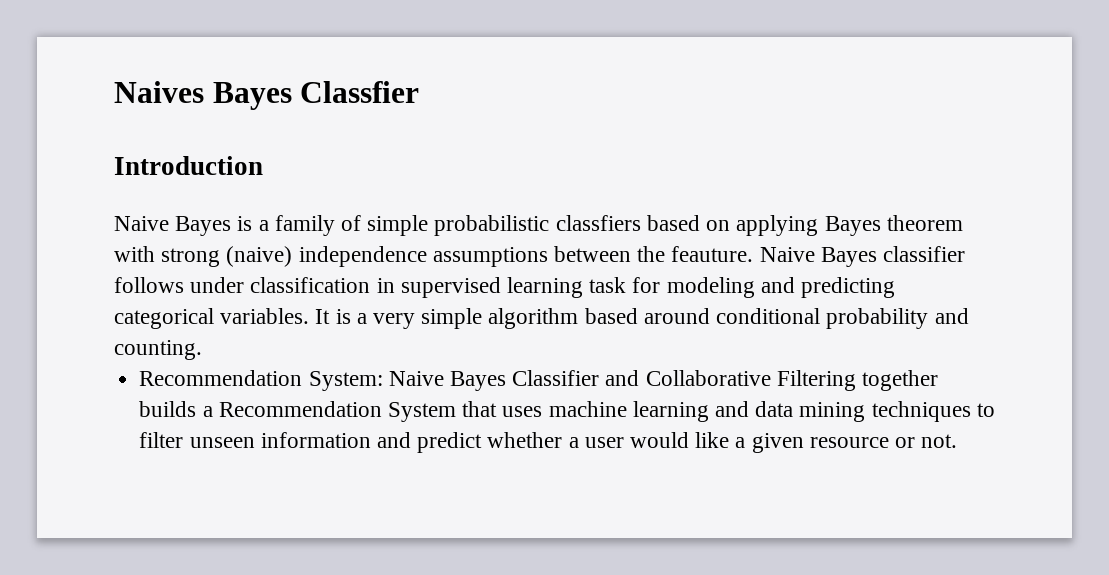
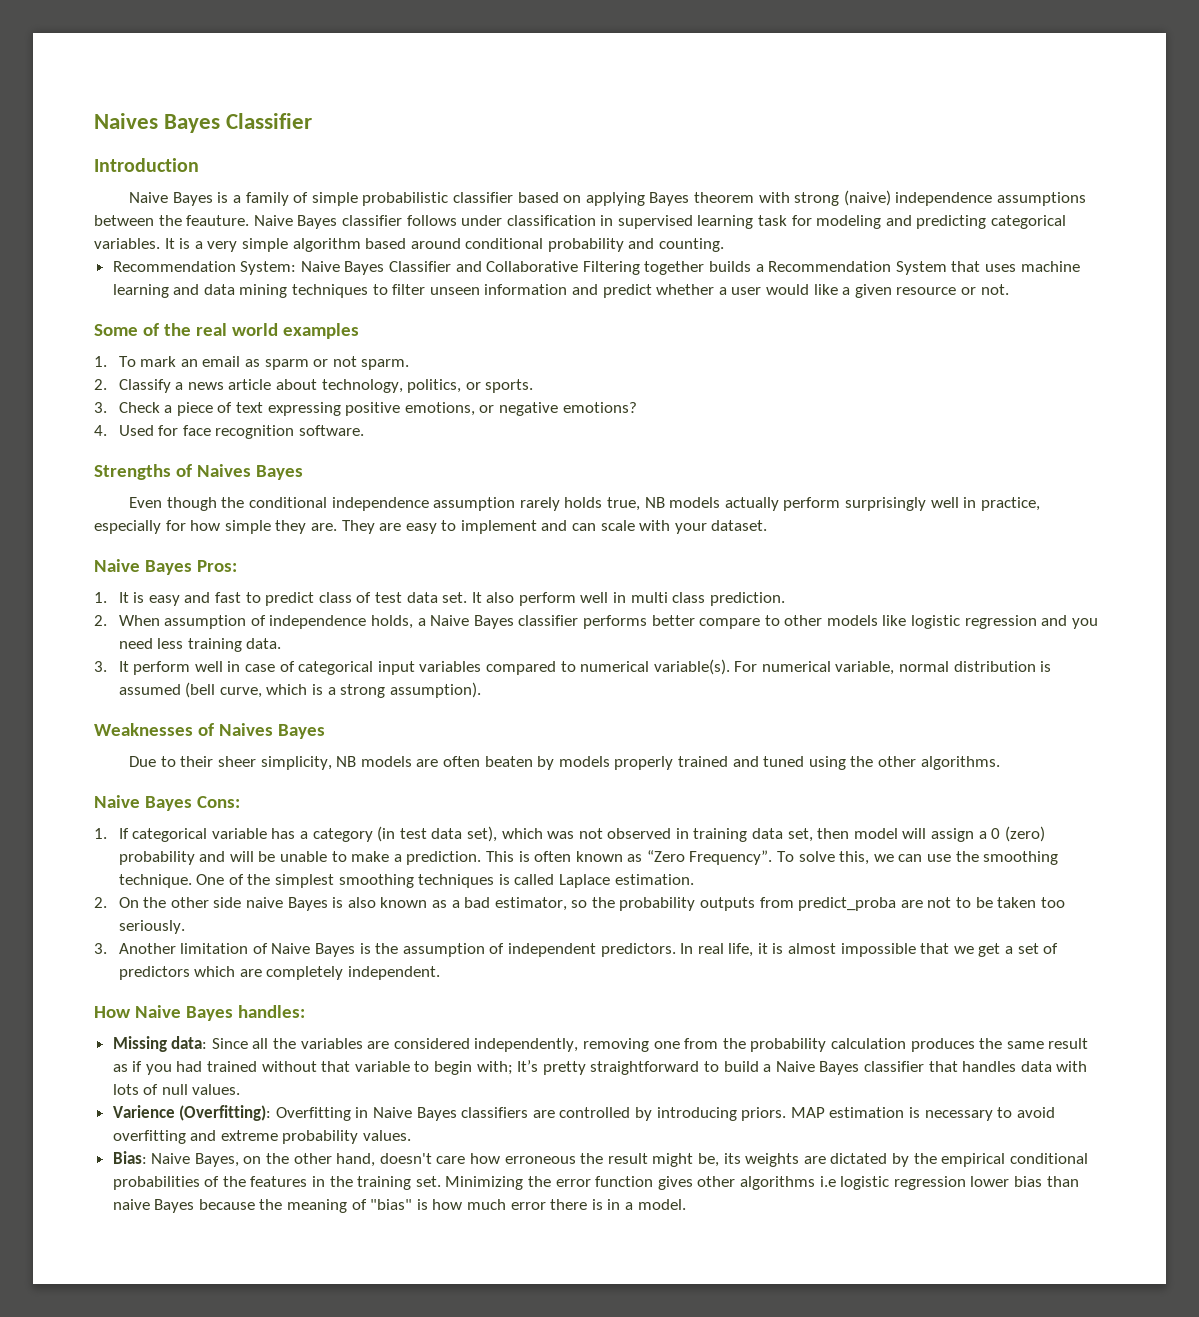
- Naives Bayes Classfier
+ Naives Bayes Classifier
- Naive Bayes is a family of simple probabilistic classfiers based on applying Bayes theorem with strong (naive) independence assumptions between the feauture.
+ Naive Bayes is a family of simple probabilistic classifier based on applying Bayes theorem with strong (naive) independence assumptions between the feauture.
+ Some of the real world examples
+ 1. To mark an email as sparm or not sparm.
+ 2. Classify a news article about technology, politics, or sports.
+ 3. Check a piece of text expressing positive emotions, or negative emotions?
+ 4. Used for face recognition software.
+ Strengths of Naives Bayes
+ Even though the conditional independence assumption rarely holds true, NB models actually perform surprisingly well in practice, especially for how simple they are. They are easy to implement and can scale with your dataset.
+ Naive Bayes Pros:
+ 1. It is easy and fast to predict class of test data set. It also perform well in multi class prediction.
+ 2. When assumption of independence holds, a Naive Bayes classifier performs better compare to other models like logistic regression and you need less training data.
+ 3. It perform well in case of categorical input variables compared to numerical variable(s). For numerical variable, normal distribution is assumed (bell curve, which is a strong assumption).
+ Weaknesses of Naives Bayes
+ Due to their sheer simplicity, NB models are often beaten by models properly trained and tuned using the other algorithms.
+ Naive Bayes Cons:
+ 1. If categorical variable has a category (in test data set), which was not observed in training data set, then model will assign a 0 (zero) probability and will be unable to make a prediction. This is often known as “Zero Frequency”. To solve this, we can use the smoothing technique. One of the simplest smoothing techniques is called Laplace estimation.
+ 2. On the other side naive Bayes is also known as a bad estimator, so the probability outputs from predict_proba are not to be taken too seriously.
+ 3. Another limitation of Naive Bayes is the assumption of independent predictors. In real life, it is almost impossible that we get a set of predictors which are completely independent.
+ How Naive Bayes handles:
+ Missing data: Since all the variables are considered independently, removing one from the probability calculation produces the same result as if you had trained without that variable to begin with; It’s pretty straightforward to build a Naive Bayes classifier that handles data with lots of null values.
+ Varience (Overfitting): Overfitting in Naive Bayes classifiers are controlled by introducing priors. MAP estimation is necessary to avoid overfitting and extreme probability values.
+ Bias: Naive Bayes, on the other hand, doesn't care how erroneous the result might be, its weights are dictated by the empirical conditional probabilities of the features in the training set. Minimizing the error function gives other algorithms i.e logistic regression lower bias than naive Bayes because the meaning of "bias" is how much error there is in a model.

